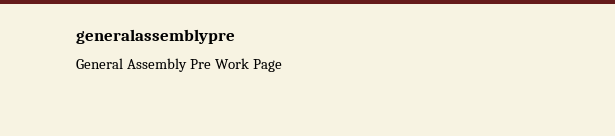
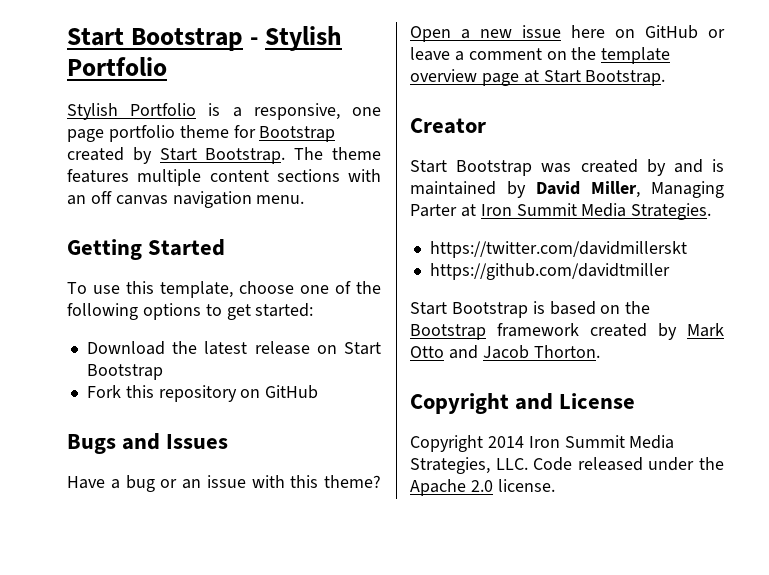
- generalassemblypre
- General Assembly Pre Work Page
+ Start Bootstrap - Stylish Portfolio
+ Stylish Portfolio is a responsive, one page portfolio theme for Bootstrap created by Start Bootstrap. The theme features multiple content sections with an off canvas navigation menu.
+ Getting Started
+ To use this template, choose one of the following options to get started:
+ Download the latest release on Start Bootstrap
+ Fork this repository on GitHub
+ Bugs and Issues
+ Have a bug or an issue with this theme? Open a new issue here on GitHub or leave a comment on the template overview page at Start Bootstrap.
+ Creator
+ Start Bootstrap was created by and is maintained by David Miller, Managing Parter at Iron Summit Media Strategies.
+ https://twitter.com/davidmillerskt
+ https://github.com/davidtmiller
+ Start Bootstrap is based on the Bootstrap framework created by Mark Otto and Jacob Thorton.
+ Copyright and License
+ Copyright 2014 Iron Summit Media Strategies, LLC. Code released under the Apache 2.0 license.

